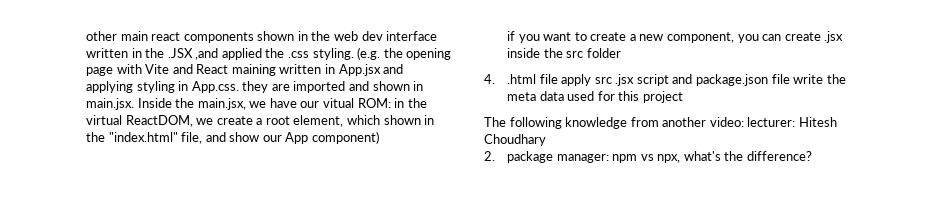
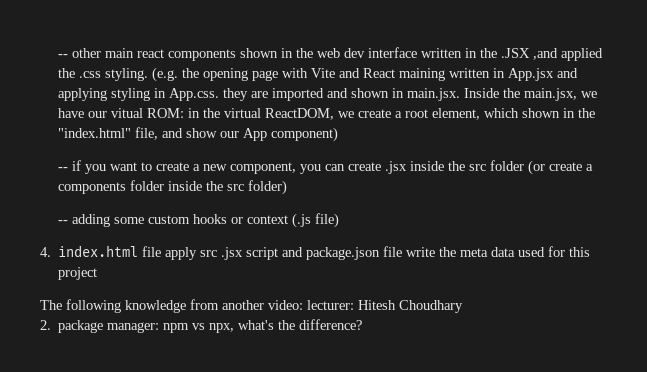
- other main react components shown in the web dev interface written in the .JSX ,and applied the .css styling.
+ -- other main react components shown in the web dev interface written in the .JSX ,and applied the .css styling.
- if you want to create a new component, you can create .jsx inside the src folder
+ -- if you want to create a new component, you can create .jsx inside the src folder (or create a components folder inside the src folder)
+ -- adding some custom hooks or context (.js file)
- 4. .html file apply src .jsx script and package.json file write the meta data used for this project
+ 4. index.html file apply src .jsx script and package.json file write the meta data used for this project

